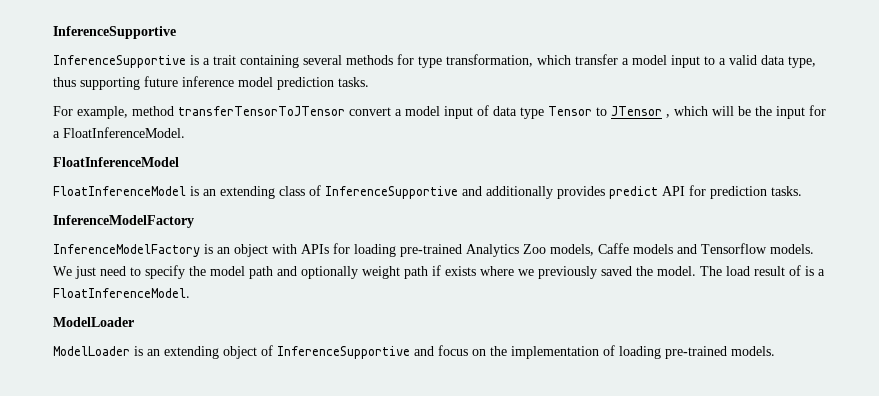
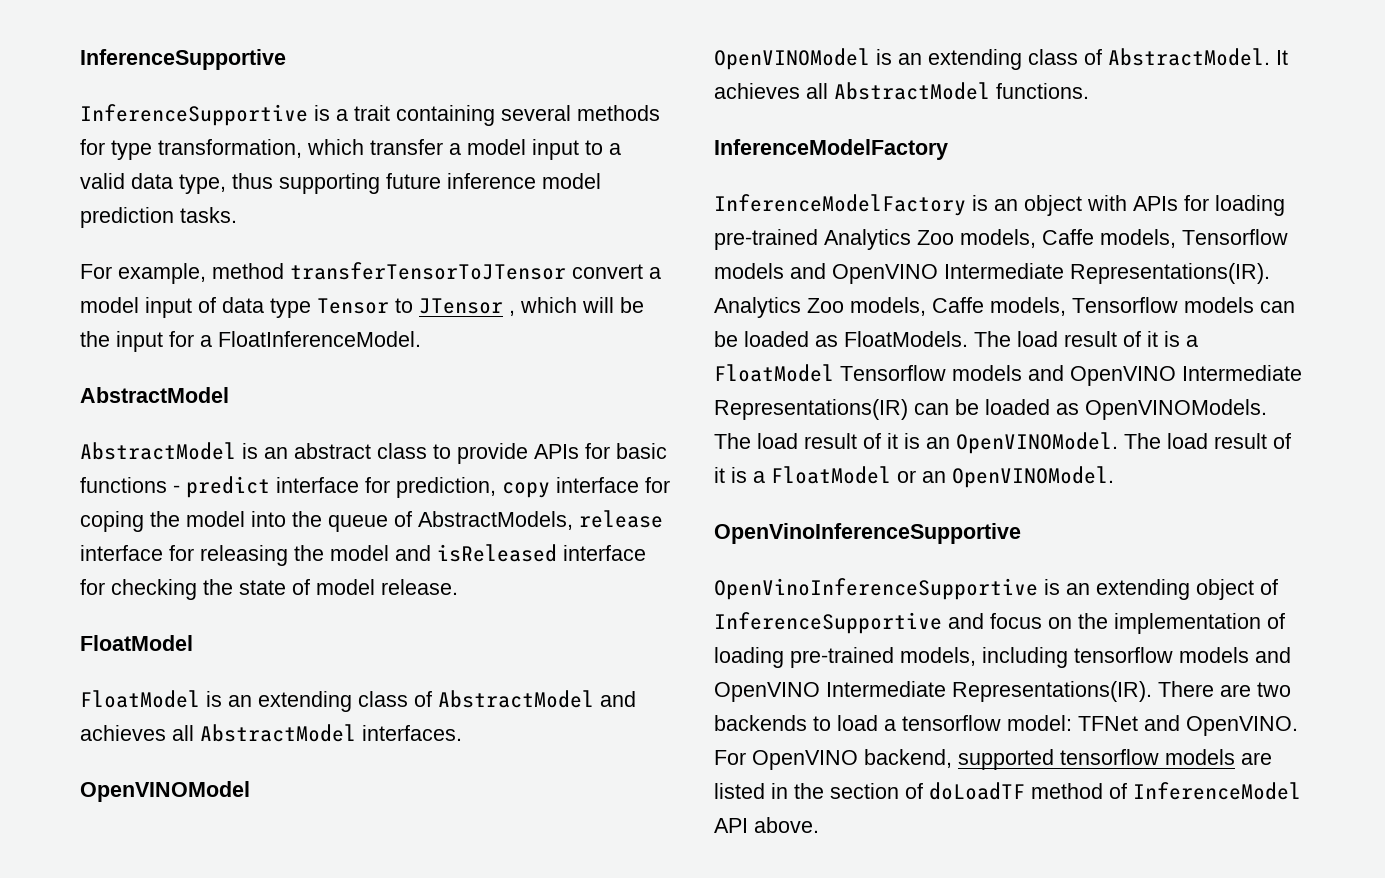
  For example, method transferTensorToJTensor convert a model input of data type Tensor to JTensor , which will be the input for a FloatInferenceModel.
- FloatInferenceModel
- FloatInferenceModel is an extending class of InferenceSupportive and additionally provides predict API for prediction tasks.
+ AbstractModel
+ AbstractModel is an abstract class to provide APIs for basic functions - predict interface for prediction, copy interface for coping the model into the queue of AbstractModels, release interface for releasing the model and isReleased interface for checking the state of model release.
+ FloatModel
+ FloatModel is an extending class of AbstractModel and achieves all AbstractModel interfaces.
+ OpenVINOModel
+ OpenVINOModel is an extending class of AbstractModel. It achieves all AbstractModel functions.
- InferenceModelFactory is an object with APIs for loading pre-trained Analytics Zoo models, Caffe models and Tensorflow models. We just need to specify the model path and optionally weight path if exists where we previously saved the model. The load result of is a FloatInferenceModel.
- ModelLoader
- ModelLoader is an extending object of InferenceSupportive and focus on the implementation of loading pre-trained models.
+ InferenceModelFactory is an object with APIs for loading pre-trained Analytics Zoo models, Caffe models, Tensorflow models and OpenVINO Intermediate Representations(IR). Analytics Zoo models, Caffe models, Tensorflow models can be loaded as FloatModels. The load result of it is a FloatModel Tensorflow models and OpenVINO Intermediate Representations(IR) can be loaded as OpenVINOModels. The load result of it is an OpenVINOModel. The load result of it is a FloatModel or an OpenVINOModel.
+ OpenVinoInferenceSupportive
+ OpenVinoInferenceSupportive is an extending object of InferenceSupportive and focus on the implementation of loading pre-trained models, including tensorflow models and OpenVINO Intermediate Representations(IR). There are two backends to load a tensorflow model: TFNet and OpenVINO. For OpenVINO backend, supported tensorflow models are listed in the section of doLoadTF method of InferenceModel API above.

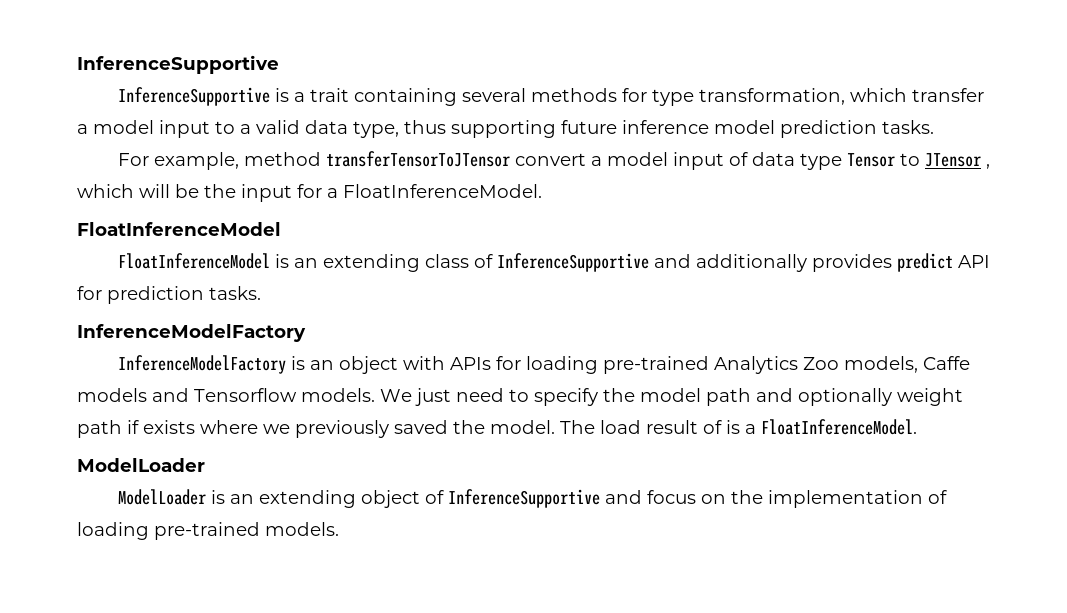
  For example, method transferTensorToJTensor convert a model input of data type Tensor to JTensor , which will be the input for a FloatInferenceModel.
- AbstractModel
- AbstractModel is an abstract class to provide APIs for basic functions - predict interface for prediction, copy interface for coping the model into the queue of AbstractModels, release interface for releasing the model and isReleased interface for checking the state of model release.
- FloatModel
- FloatModel is an extending class of AbstractModel and achieves all AbstractModel interfaces.
- OpenVINOModel
- OpenVINOModel is an extending class of AbstractModel. It achieves all AbstractModel functions.
+ FloatInferenceModel
+ FloatInferenceModel is an extending class of InferenceSupportive and additionally provides predict API for prediction tasks.
- InferenceModelFactory is an object with APIs for loading pre-trained Analytics Zoo models, Caffe models, Tensorflow models and OpenVINO Intermediate Representations(IR). Analytics Zoo models, Caffe models, Tensorflow models can be loaded as FloatModels. The load result of it is a FloatModel Tensorflow models and OpenVINO Intermediate Representations(IR) can be loaded as OpenVINOModels. The load result of it is an OpenVINOModel. The load result of it is a FloatModel or an OpenVINOModel.
- OpenVinoInferenceSupportive
- OpenVinoInferenceSupportive is an extending object of InferenceSupportive and focus on the implementation of loading pre-trained models, including tensorflow models and OpenVINO Intermediate Representations(IR). There are two backends to load a tensorflow model: TFNet and OpenVINO. For OpenVINO backend, supported tensorflow models are listed in the section of doLoadTF method of InferenceModel API above.
+ InferenceModelFactory is an object with APIs for loading pre-trained Analytics Zoo models, Caffe models and Tensorflow models. We just need to specify the model path and optionally weight path if exists where we previously saved the model. The load result of is a FloatInferenceModel.
+ ModelLoader
+ ModelLoader is an extending object of InferenceSupportive and focus on the implementation of loading pre-trained models.

